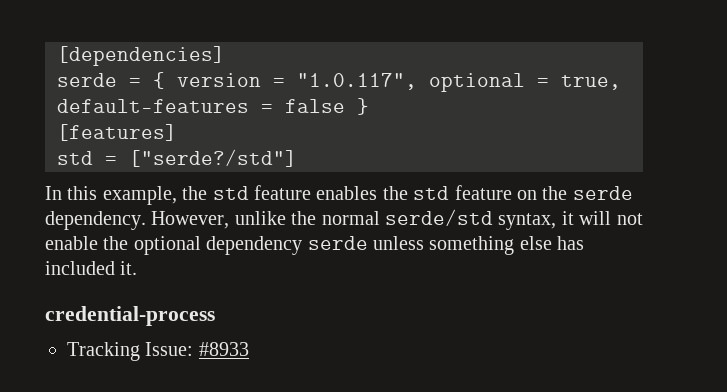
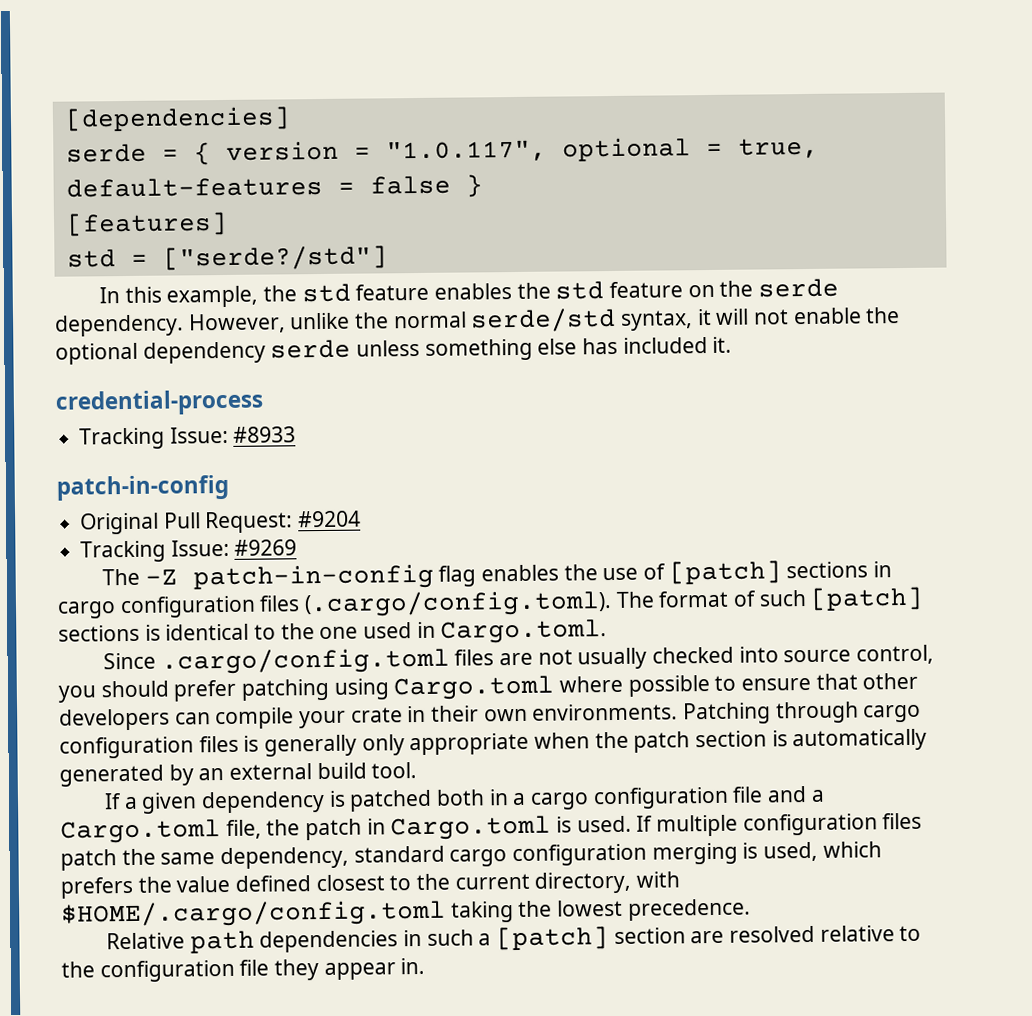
  Tracking Issue: #8933
+ patch-in-config
+ Original Pull Request: #9204
+ Tracking Issue: #9269
+ The -Z patch-in-config flag enables the use of [patch] sections in cargo configuration files (.cargo/config.toml). The format of such [patch] sections is identical to the one used in Cargo.toml.
+ Since .cargo/config.toml files are not usually checked into source control, you should prefer patching using Cargo.toml where possible to ensure that other developers can compile your crate in their own environments. Patching through cargo configuration files is generally only appropriate when the patch section is automatically generated by an external build tool.
+ If a given dependency is patched both in a cargo configuration file and a Cargo.toml file, the patch in Cargo.toml is used. If multiple configuration files patch the same dependency, standard cargo configuration merging is used, which prefers the value defined closest to the current directory, with $HOME/.cargo/config.toml taking the lowest precedence.
+ Relative path dependencies in such a [patch] section are resolved relative to the configuration file they appear in.

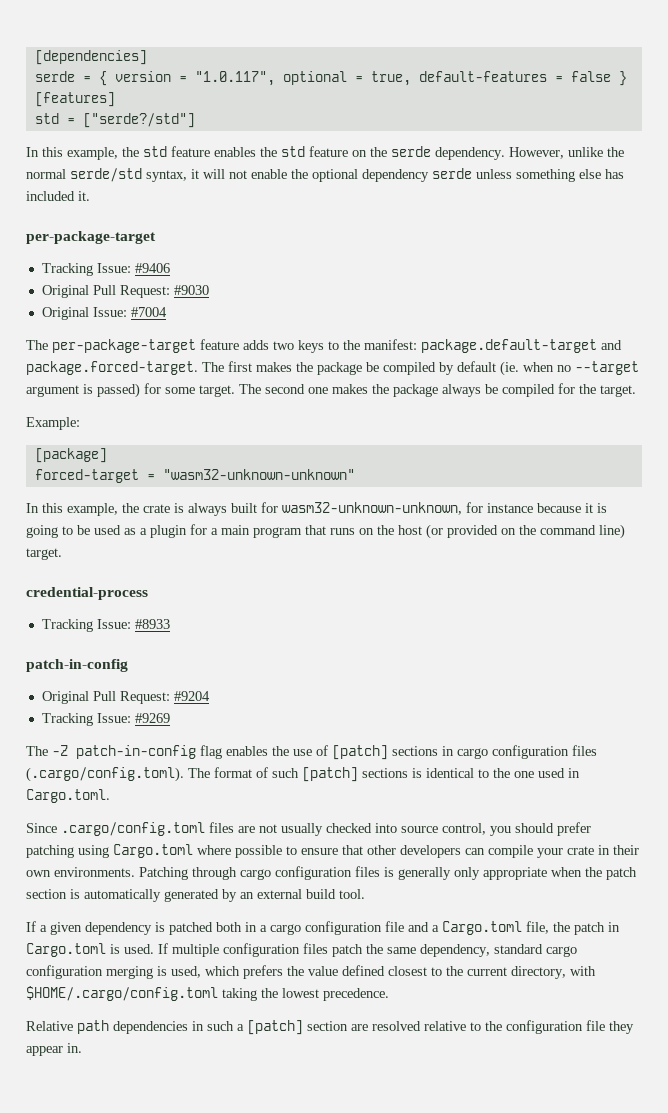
  However, unlike the normal serde/std syntax, it will not enable the optional dependency serde unless something else has included it.
+ per-package-target
+ Tracking Issue: #9406
+ Original Pull Request: #9030
+ Original Issue: #7004
+ The per-package-target feature adds two keys to the manifest: package.default-target and package.forced-target. The first makes the package be compiled by default (ie. when no --target argument is passed) for some target. The second one makes the package always be compiled for the target.
+ Example:
+ [package]
+ forced-target = "wasm32-unknown-unknown"
+ In this example, the crate is always built for wasm32-unknown-unknown, for instance because it is going to be used as a plugin for a main program that runs on the host (or provided on the command line) target.

